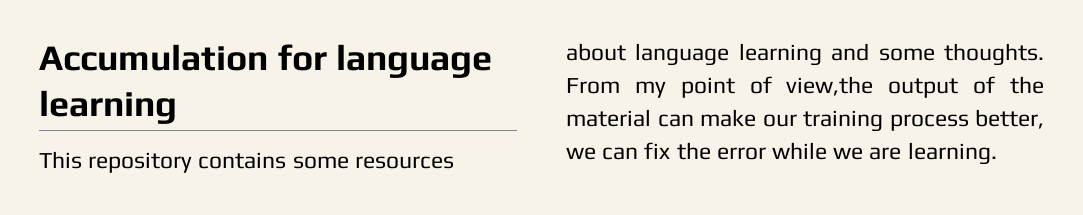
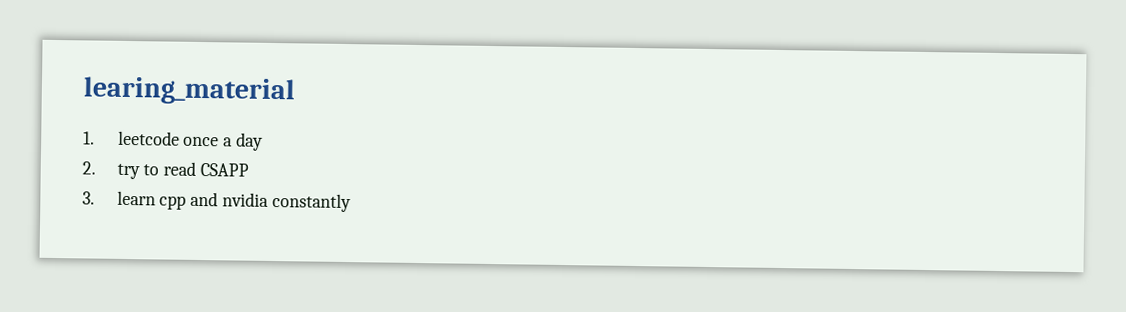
- Accumulation for language learning
- This repository contains some resources about language learning and some thoughts. From my point of view,the output of the material can make our training process better, we can fix the error while we are learning.
+ learing_material
+ 1. leetcode once a day
+ 2. try to read CSAPP
+ 3. learn cpp and nvidia constantly

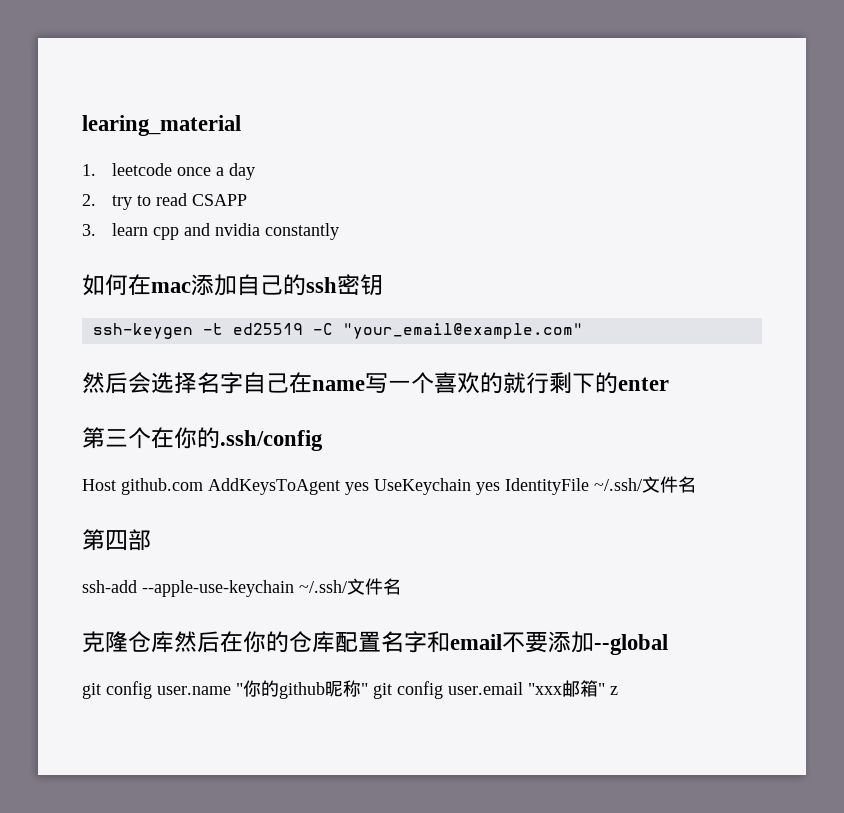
+ 如何在mac添加自己的ssh密钥
+ ssh-keygen -t ed25519 -C "your_email@example.com"
+ 然后会选择名字自己在name写一个喜欢的就行剩下的enter
+ 第三个在你的.ssh/config
+ Host github.com AddKeysToAgent yes UseKeychain yes IdentityFile ~/.ssh/文件名
+ 第四部
+ ssh-add --apple-use-keychain ~/.ssh/文件名
+ 克隆仓库然后在你的仓库配置名字和email不要添加--global
+ git config user.name "你的github昵称" git config user.email "xxx邮箱" z

